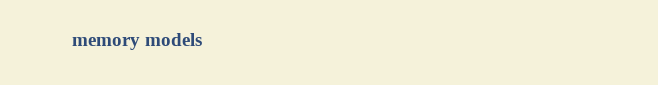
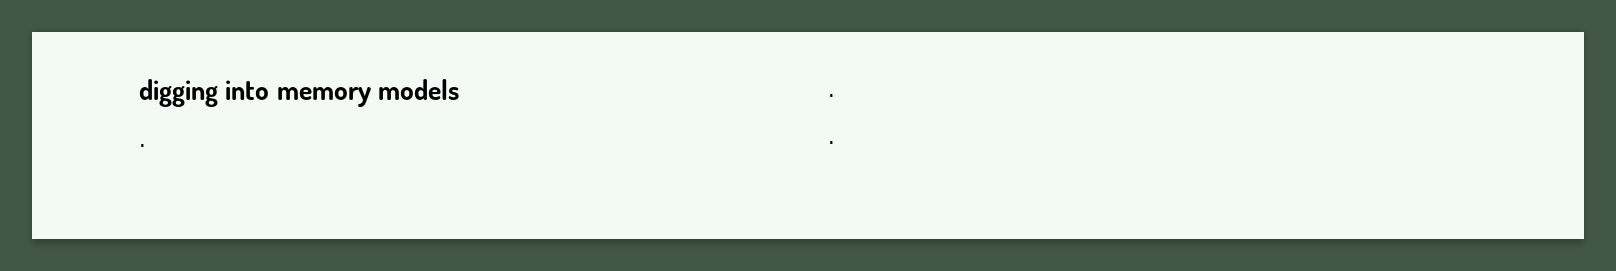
- memory models
+ digging into memory models
+ .
+ .
+ .

